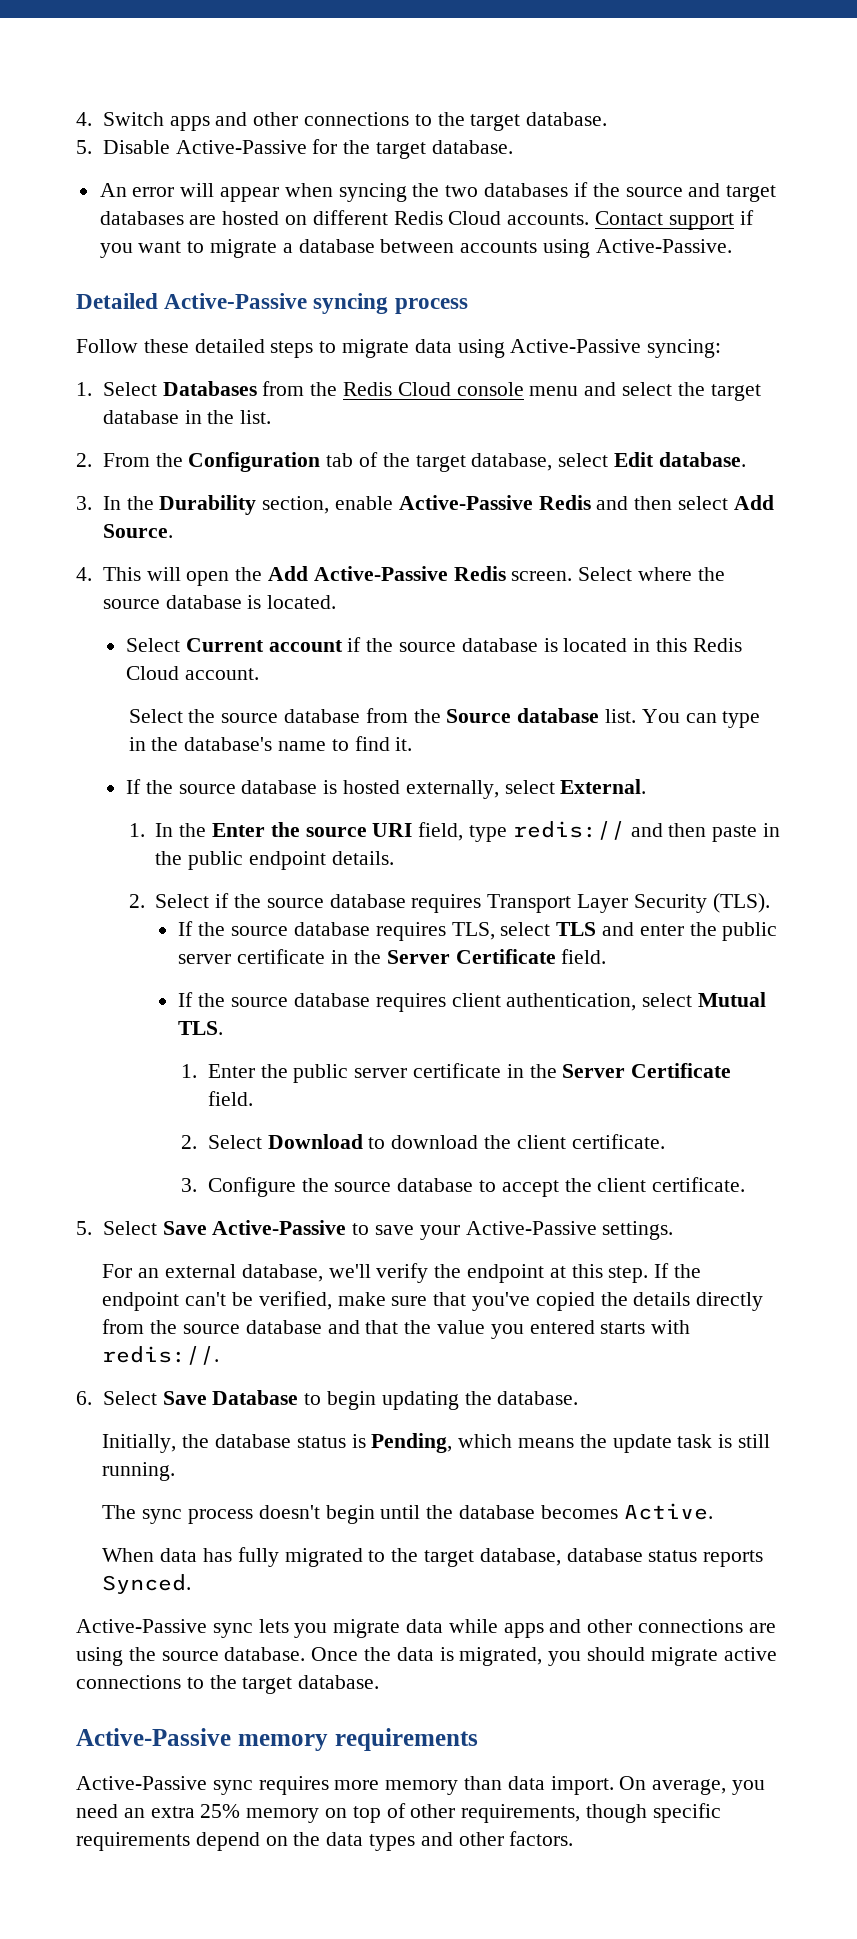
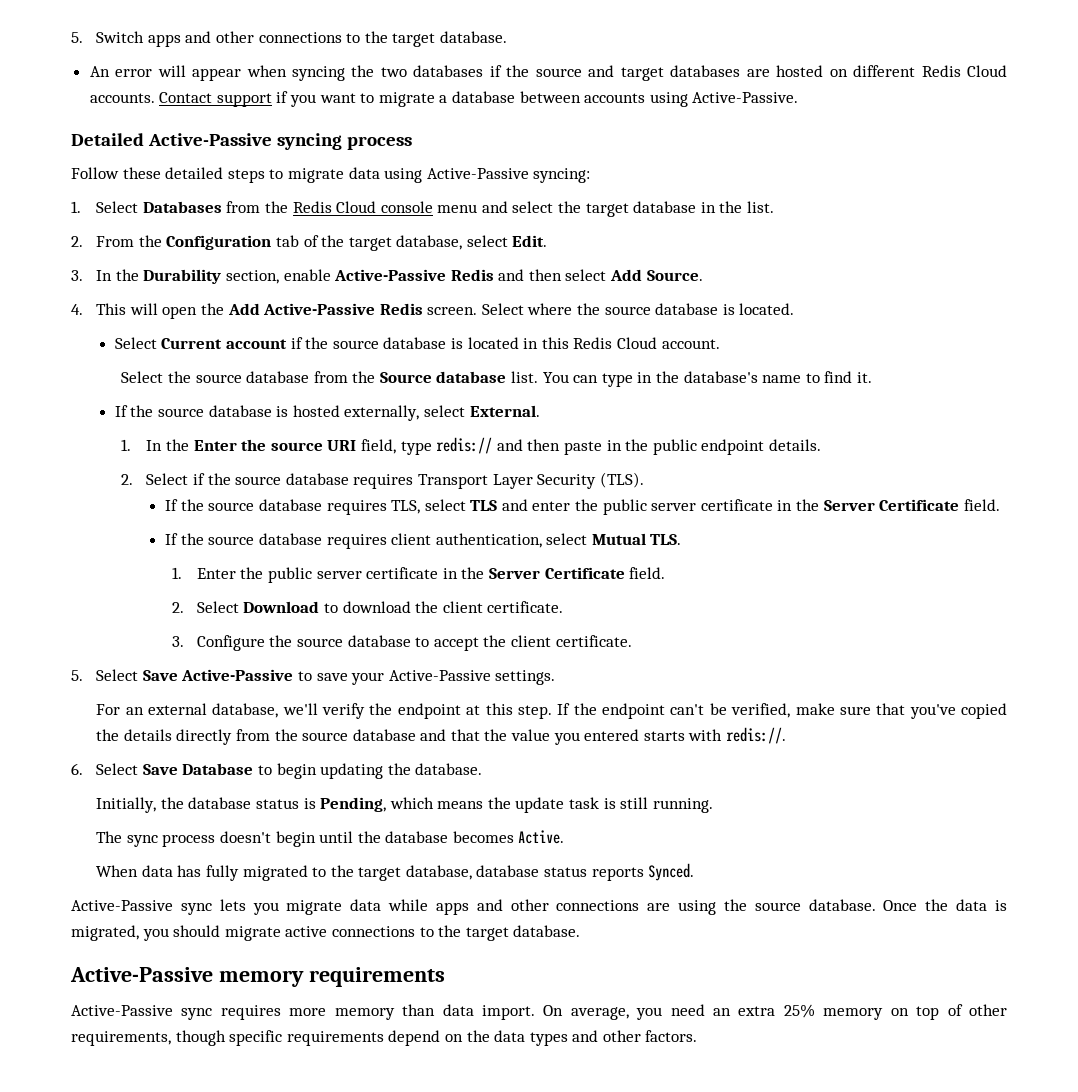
- 4. Switch apps and other connections to the target database.
+ 5. Switch apps and other connections to the target database.
- 5. Disable Active-Passive for the target database.
- 2. From the Configuration tab of the target database, select Edit database.
+ 2. From the Configuration tab of the target database, select Edit.

